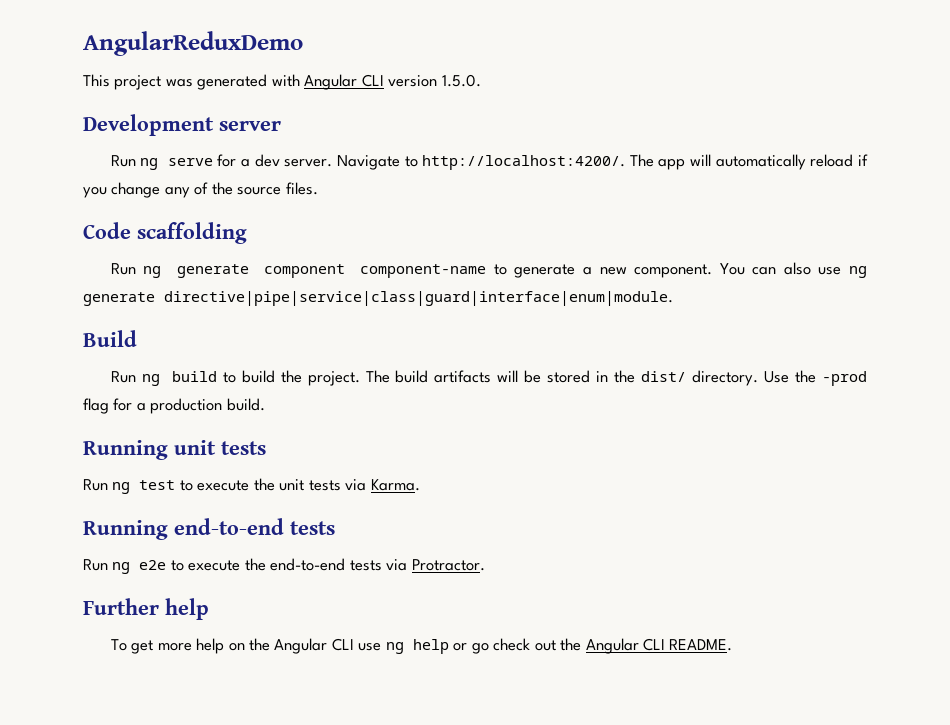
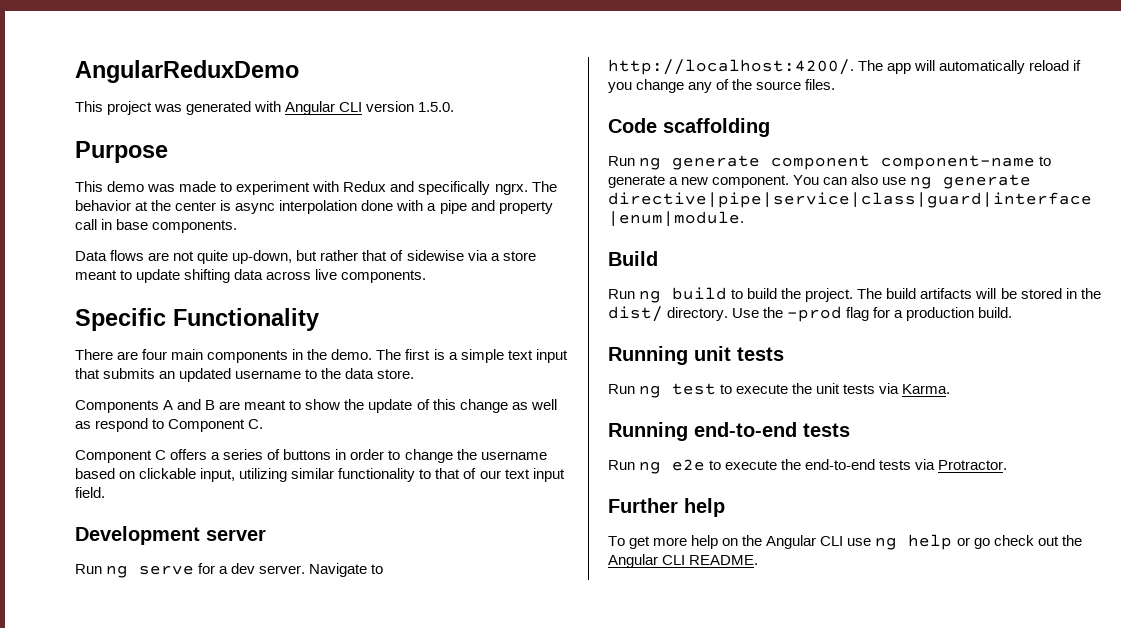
+ Purpose
+ This demo was made to experiment with Redux and specifically ngrx. The behavior at the center is async interpolation done with a pipe and property call in base components.
+ Data flows are not quite up-down, but rather that of sidewise via a store meant to update shifting data across live components.
+ Specific Functionality
+ There are four main components in the demo. The first is a simple text input that submits an updated username to the data store.
+ Components A and B are meant to show the update of this change as well as respond to Component C.
+ Component C offers a series of buttons in order to change the username based on clickable input, utilizing similar functionality to that of our text input field.

